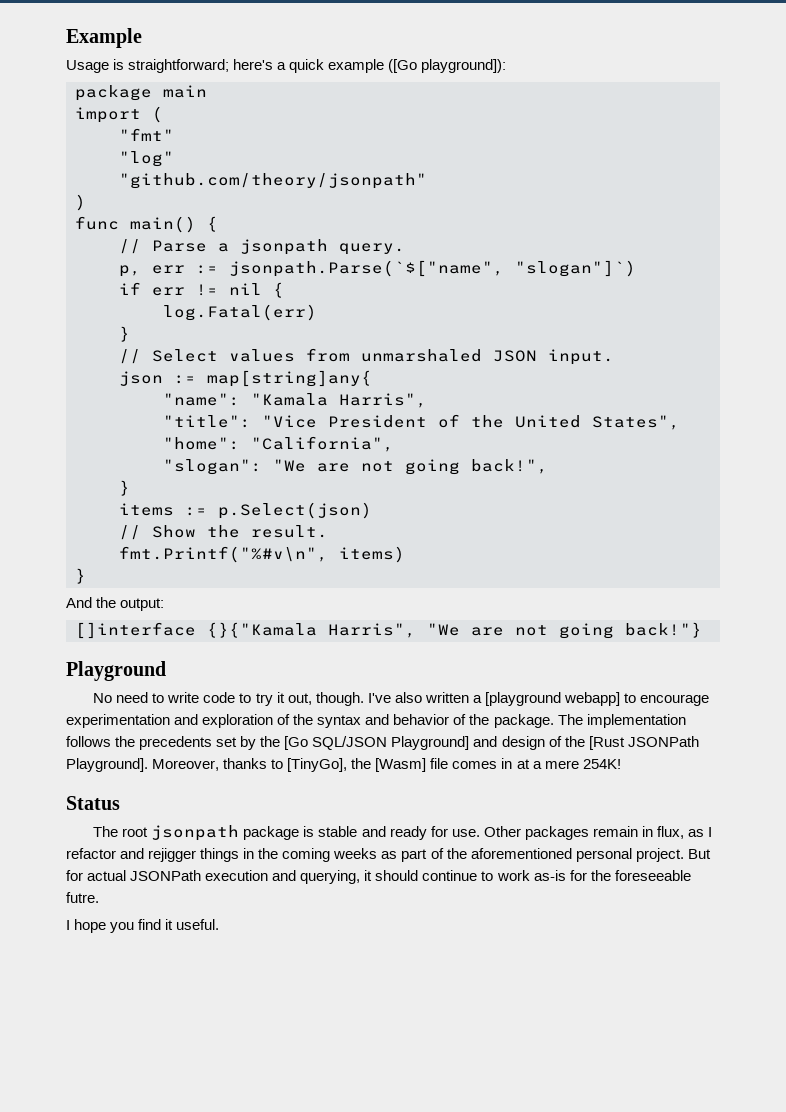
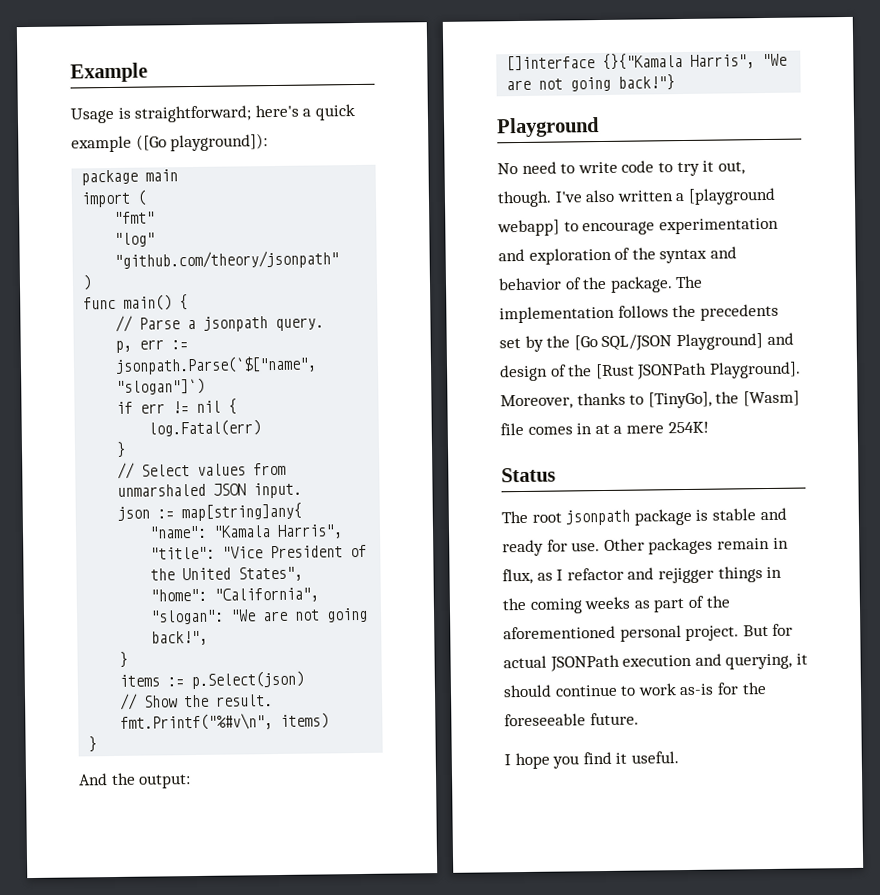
- But for actual JSONPath execution and querying, it should continue to work as-is for the foreseeable futre.
+ But for actual JSONPath execution and querying, it should continue to work as-is for the foreseeable future.

